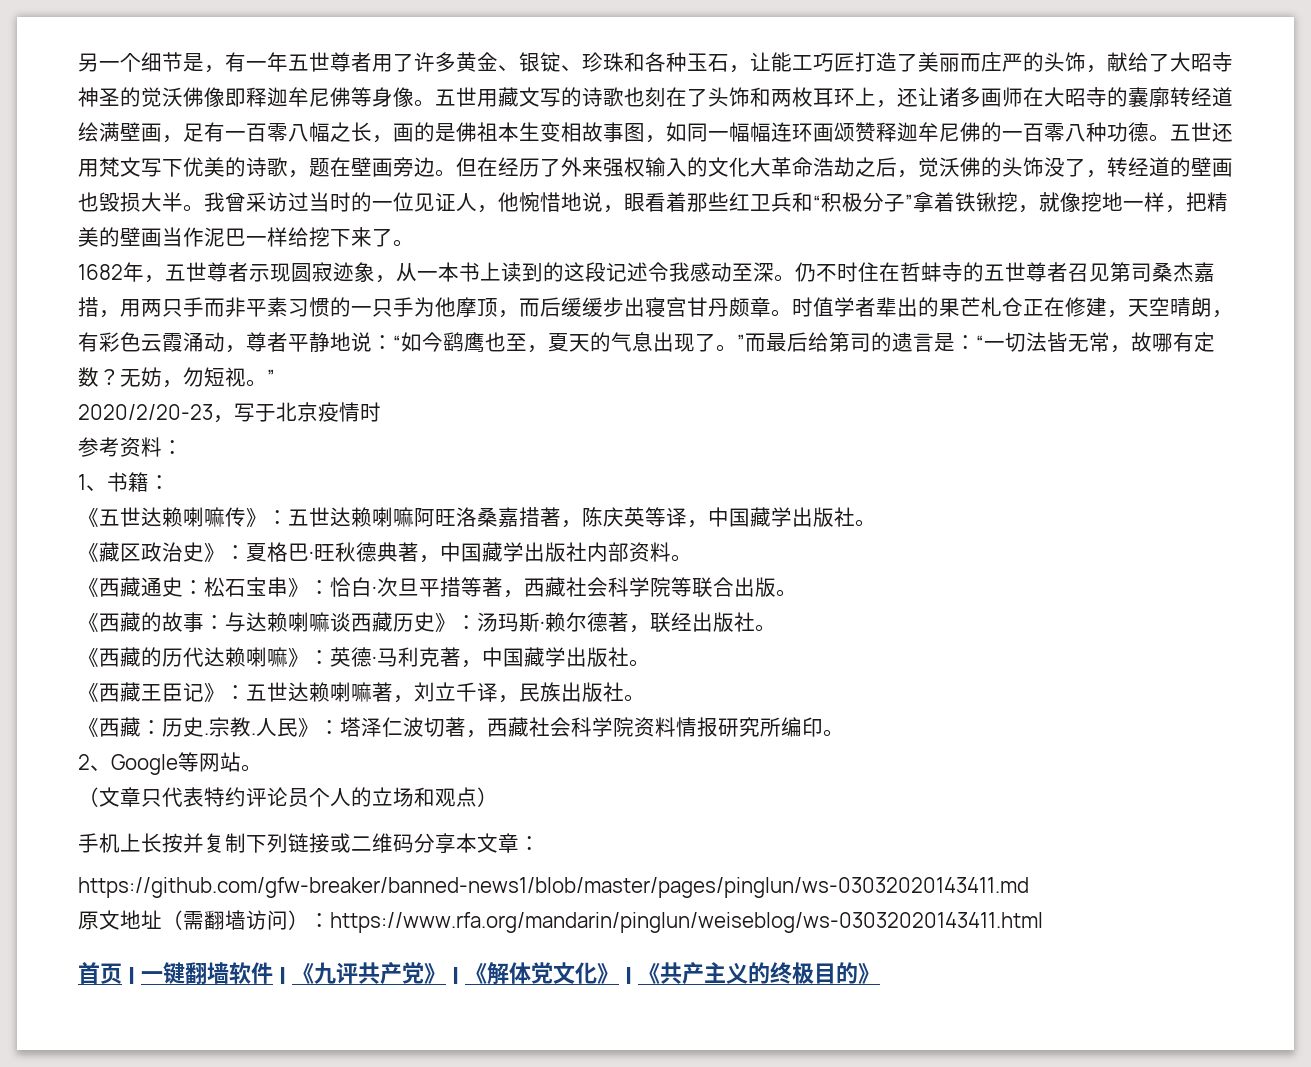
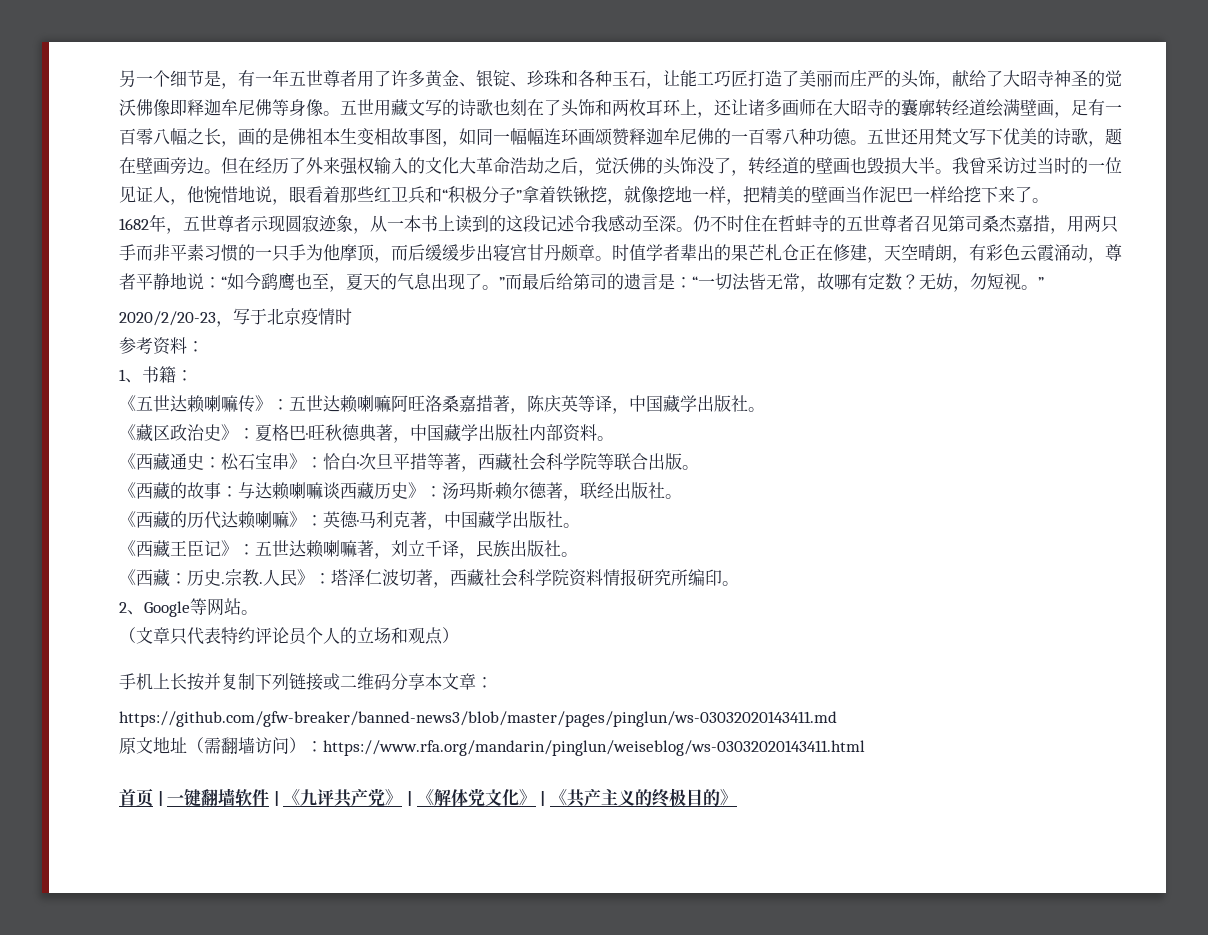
- https://github.com/gfw-breaker/banned-news1/blob/master/pages/pinglun/ws-03032020143411.md
+ https://github.com/gfw-breaker/banned-news3/blob/master/pages/pinglun/ws-03032020143411.md

